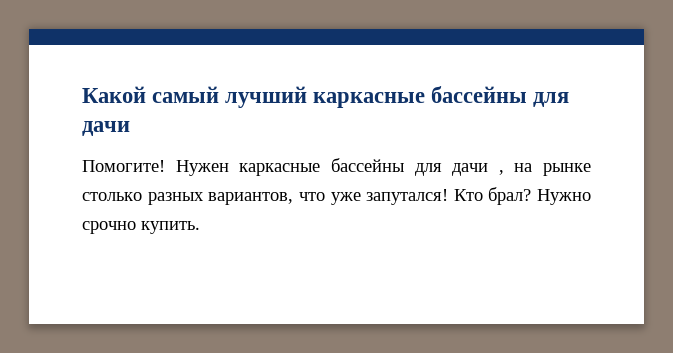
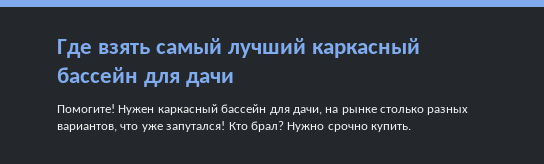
- Какой самый лучший каркасные бассейны для дачи
+ Где взять самый лучший каркасный бассейн для дачи
- Нужен каркасные бассейны для дачи , на рынке столько разных вариантов, что уже запутался!
+ Нужен каркасный бассейн для дачи, на рынке столько разных вариантов, что уже запутался!

